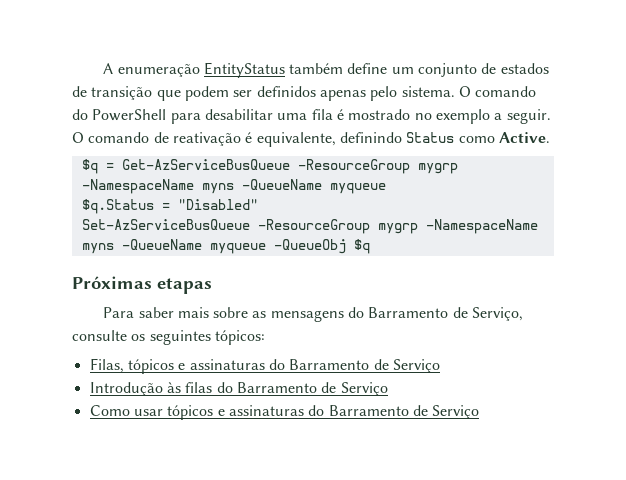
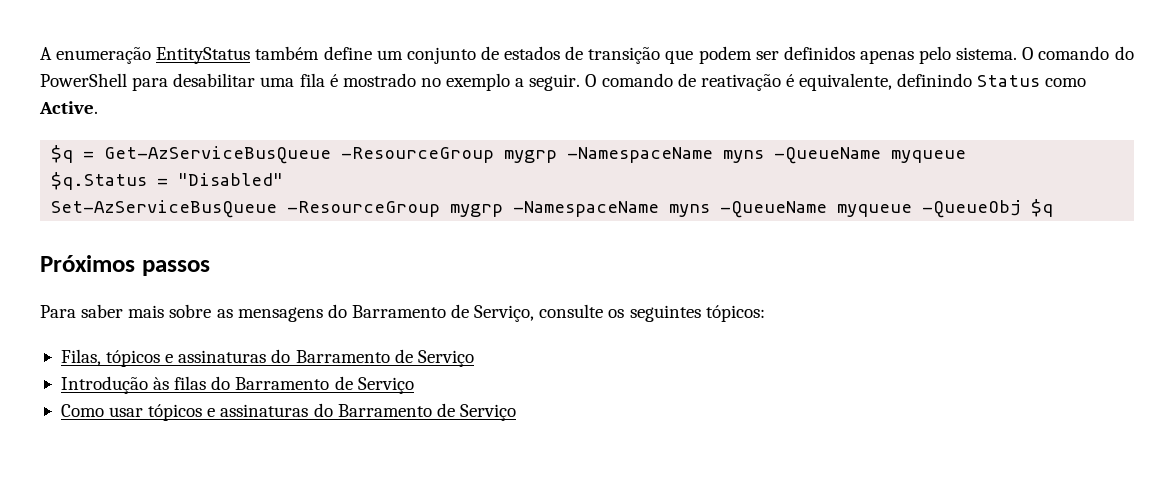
- Próximas etapas
+ Próximos passos

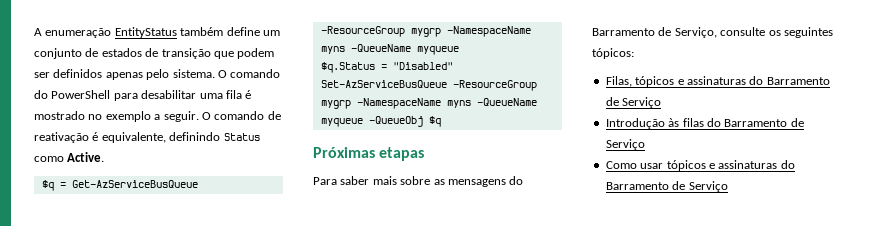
- Próximos passos
+ Próximas etapas

